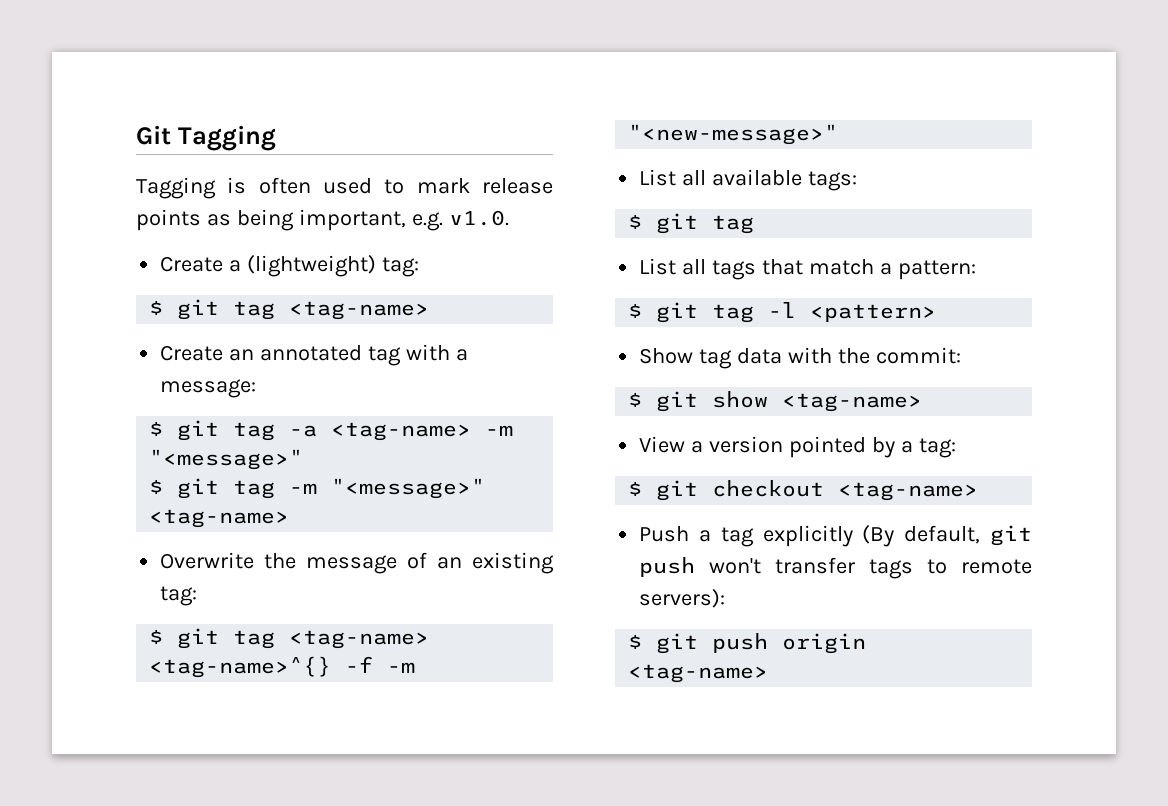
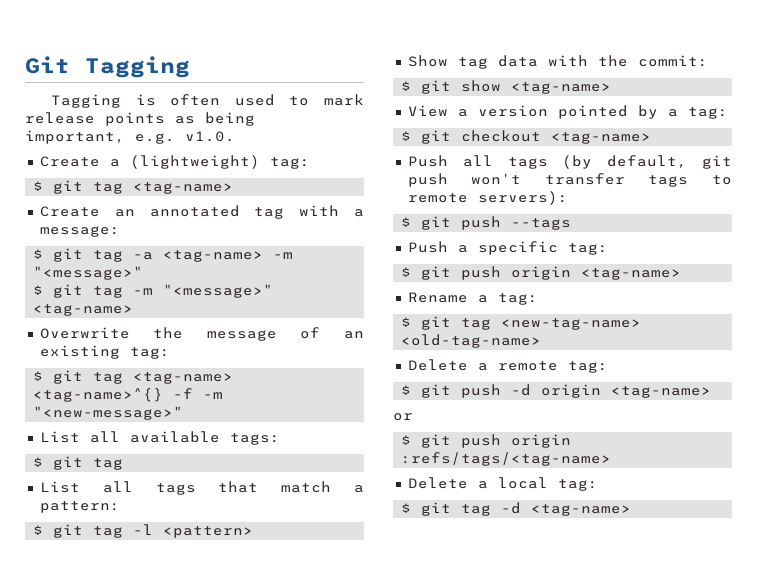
- Push a tag explicitly (By default, git push won't transfer tags to remote servers):
+ Push all tags (by default, git push won't transfer tags to remote servers):
+ $ git push --tags
+ Push a specific tag:
+ Rename a tag:
+ $ git tag <new-tag-name> <old-tag-name>
+ Delete a remote tag:
+ $ git push -d origin <tag-name>
+ or
+ $ git push origin :refs/tags/<tag-name>
+ Delete a local tag:
+ $ git tag -d <tag-name>

